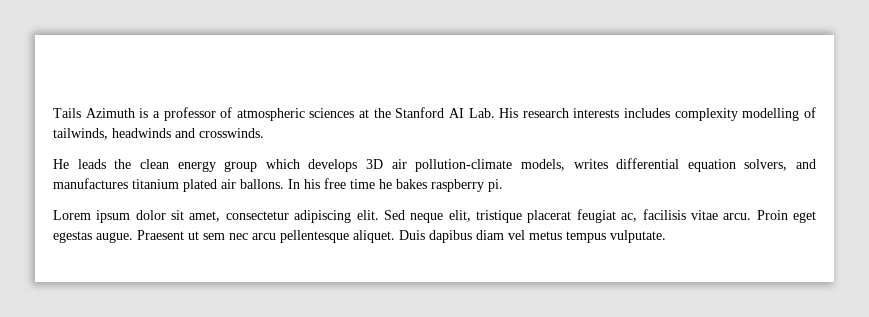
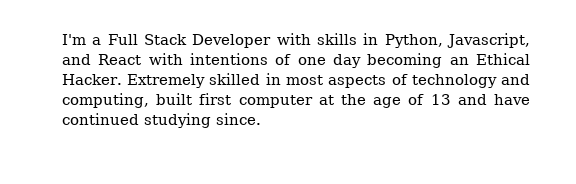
- Tails Azimuth is a professor of atmospheric sciences at the Stanford AI Lab. His research interests includes complexity modelling of tailwinds, headwinds and crosswinds.
- He leads the clean energy group which develops 3D air pollution-climate models, writes differential equation solvers, and manufactures titanium plated air ballons. In his free time he bakes raspberry pi.
- Lorem ipsum dolor sit amet, consectetur adipiscing elit. Sed neque elit, tristique placerat feugiat ac, facilisis vitae arcu. Proin eget egestas augue. Praesent ut sem nec arcu pellentesque aliquet. Duis dapibus diam vel metus tempus vulputate.
+ I'm a Full Stack Developer with skills in Python, Javascript, and React with intentions of one day becoming an Ethical Hacker. Extremely skilled in most aspects of technology and computing, built first computer at the age of 13 and have continued studying since.

